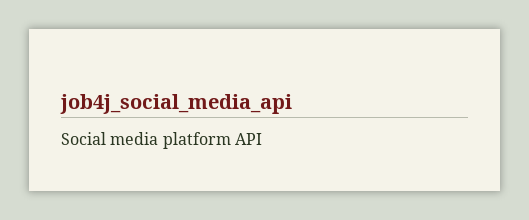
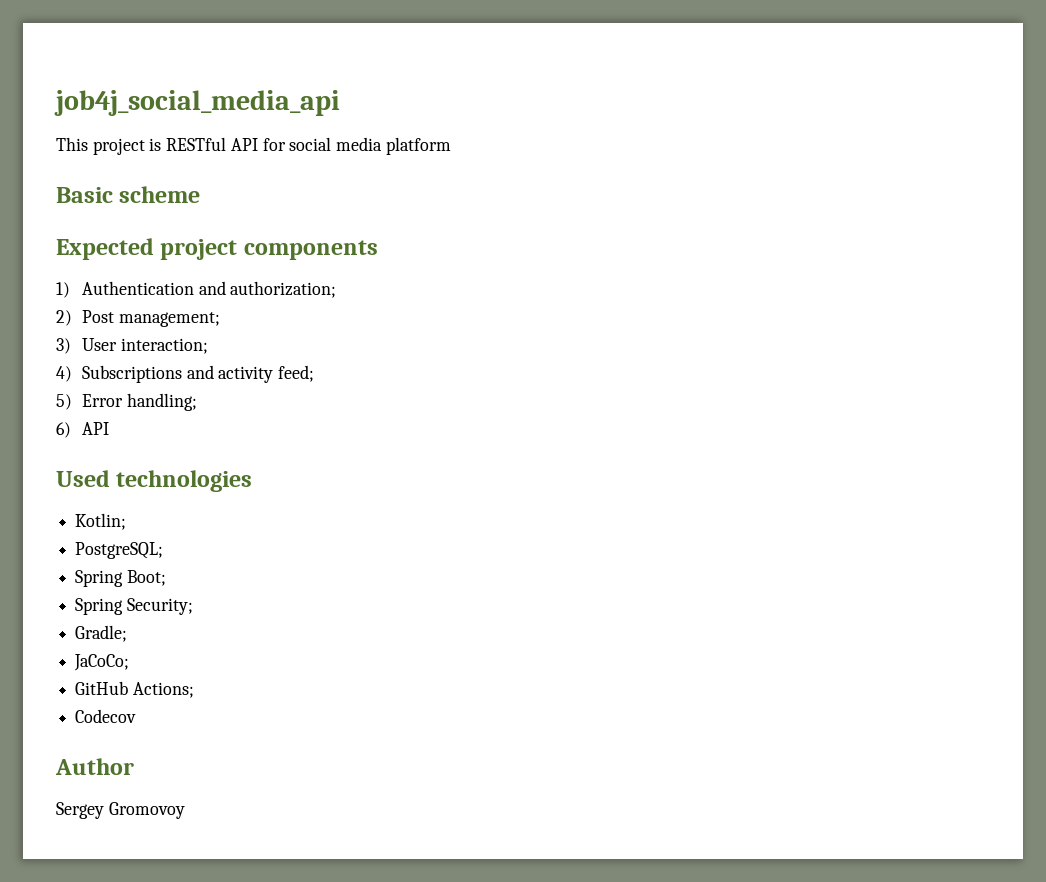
- Social media platform API
+ This project is RESTful API for social media platform
+ Basic scheme
+ Expected project components
+ 1) Authentication and authorization;
+ 2) Post management;
+ 3) User interaction;
+ 4) Subscriptions and activity feed;
+ 5) Error handling;
+ 6) API
+ Used technologies
+ Kotlin;
+ PostgreSQL;
+ Spring Boot;
+ Spring Security;
+ Gradle;
+ JaCoCo;
+ GitHub Actions;
+ Codecov
+ Author
+ Sergey Gromovoy

